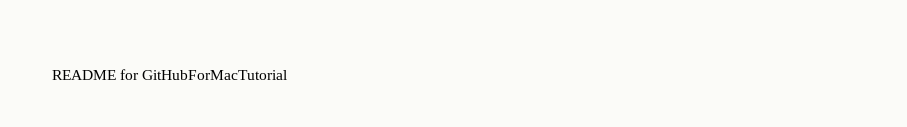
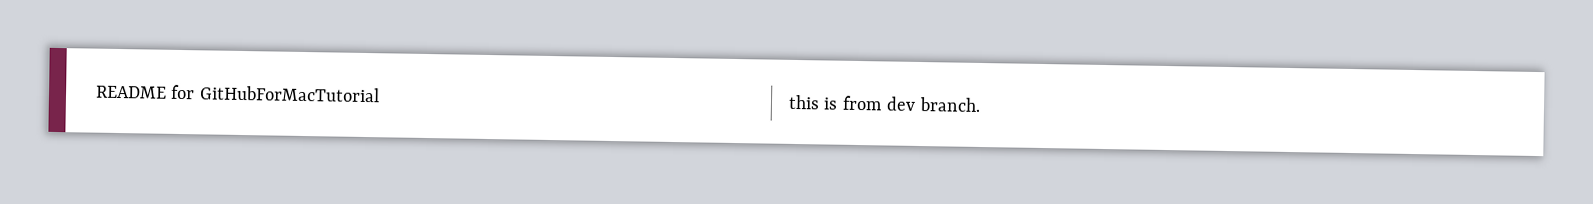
+ this is from dev branch.

